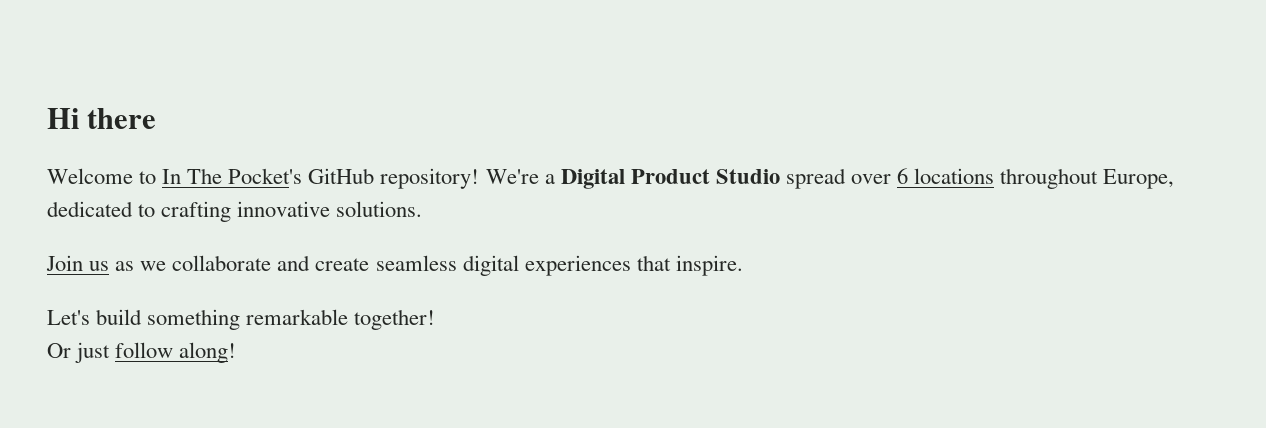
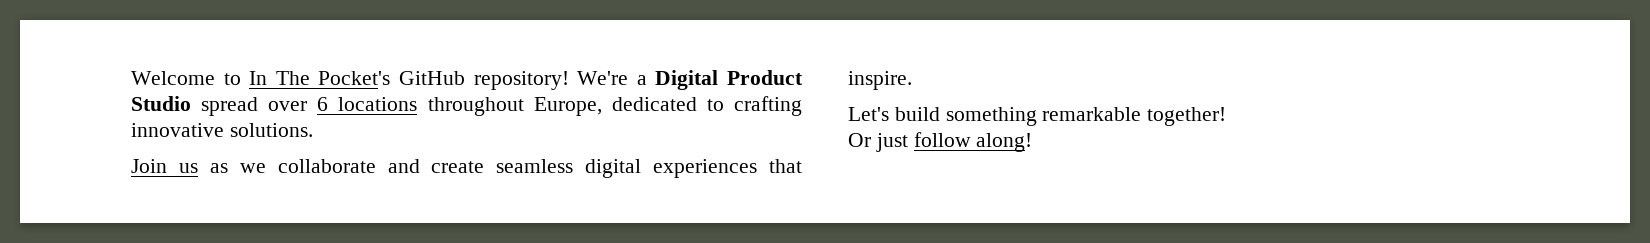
- Hi there

